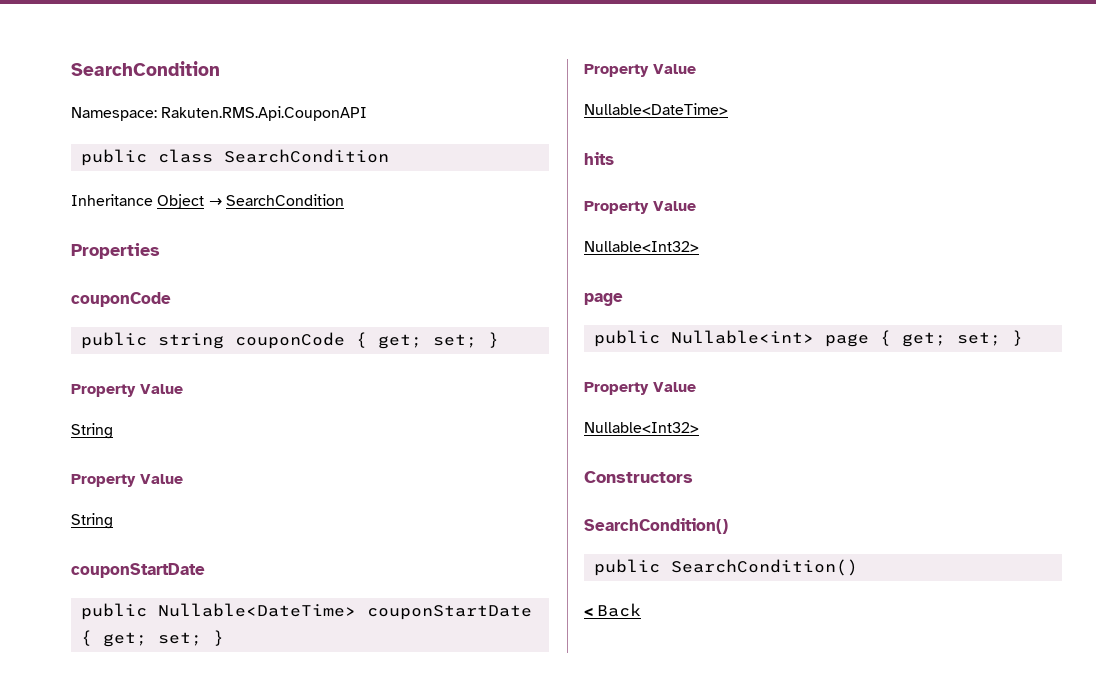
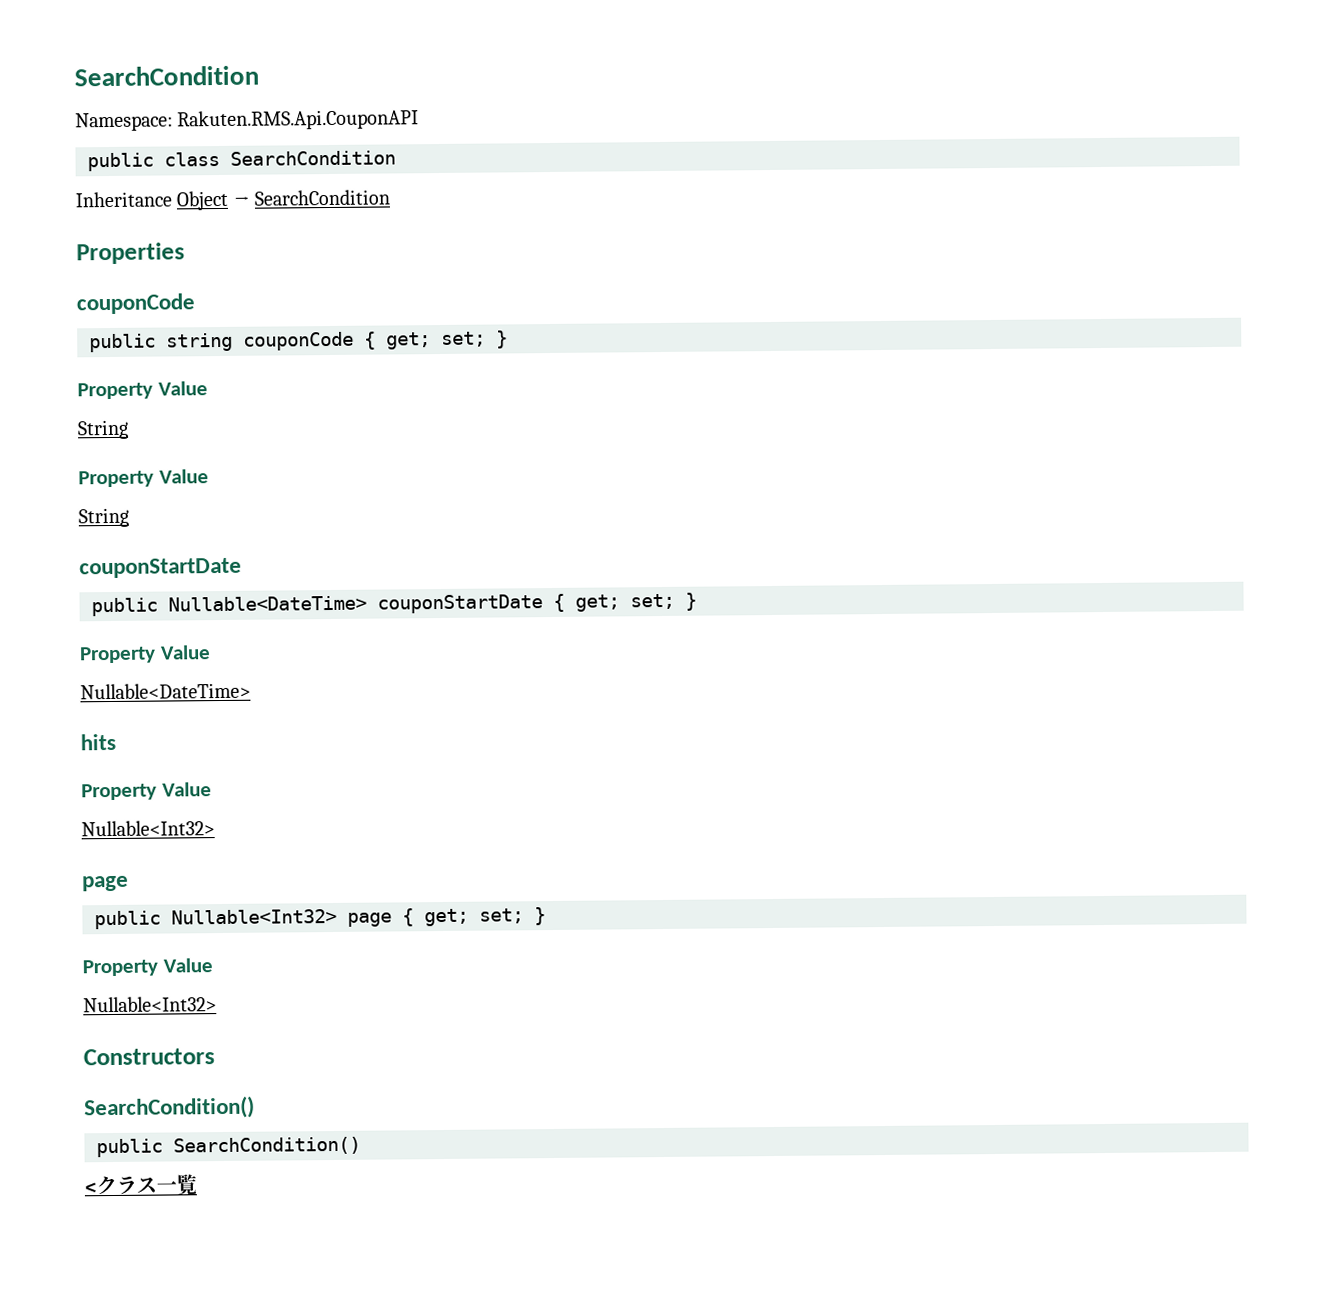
- public Nullable<int> page { get; set; }
+ public Nullable<Int32> page { get; set; }
- < Back
+ <クラス一覧

